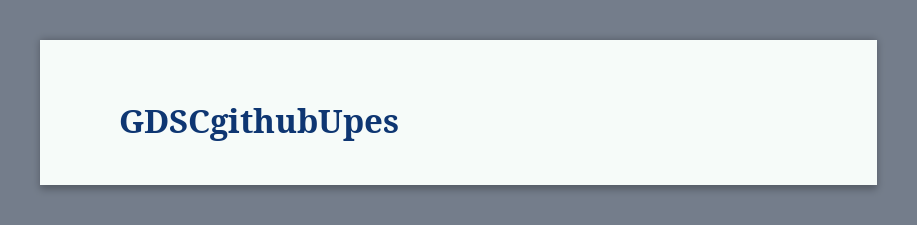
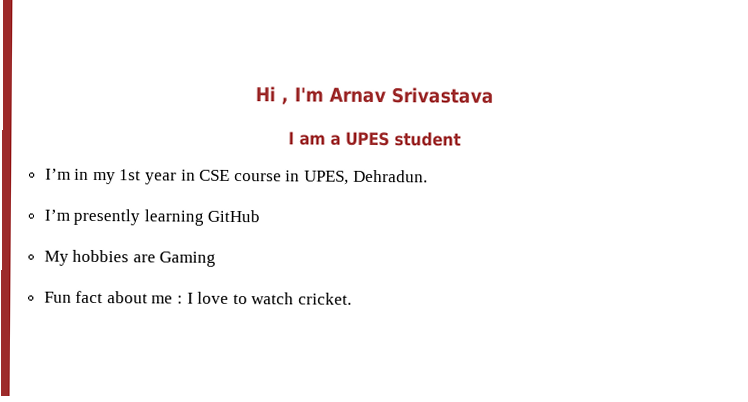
- GDSCgithubUpes
+ Hi , I'm Arnav Srivastava
+ I am a UPES student
+ I’m in my 1st year in CSE course in UPES, Dehradun.
+ I’m presently learning GitHub
+ My hobbies are Gaming
+ Fun fact about me : I love to watch cricket.

